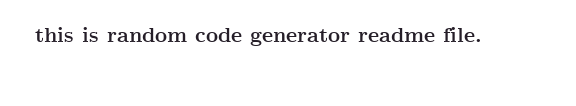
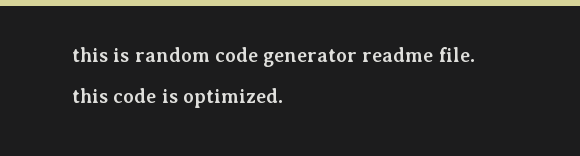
+ this code is optimized.

